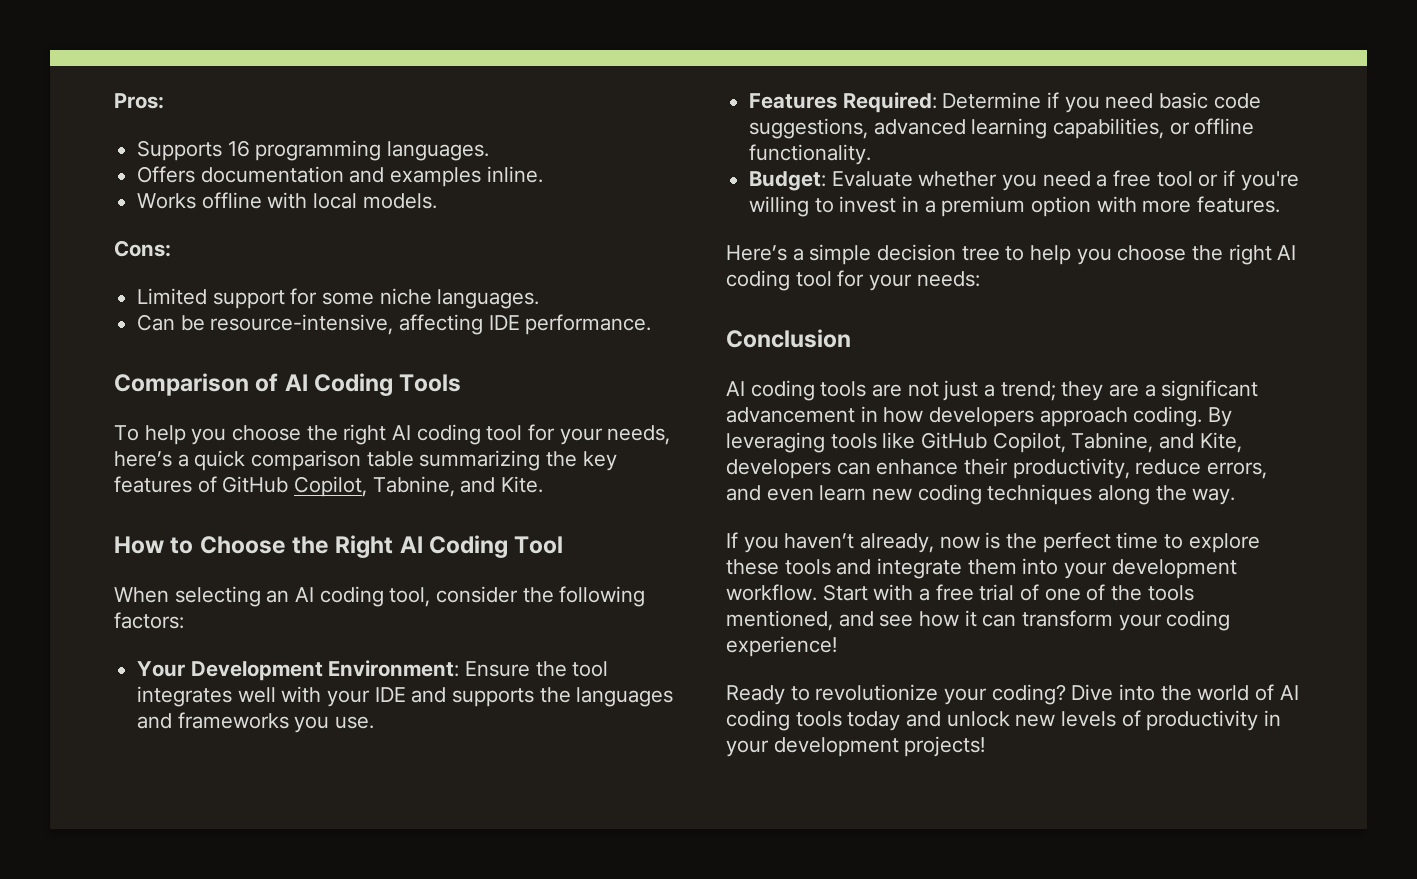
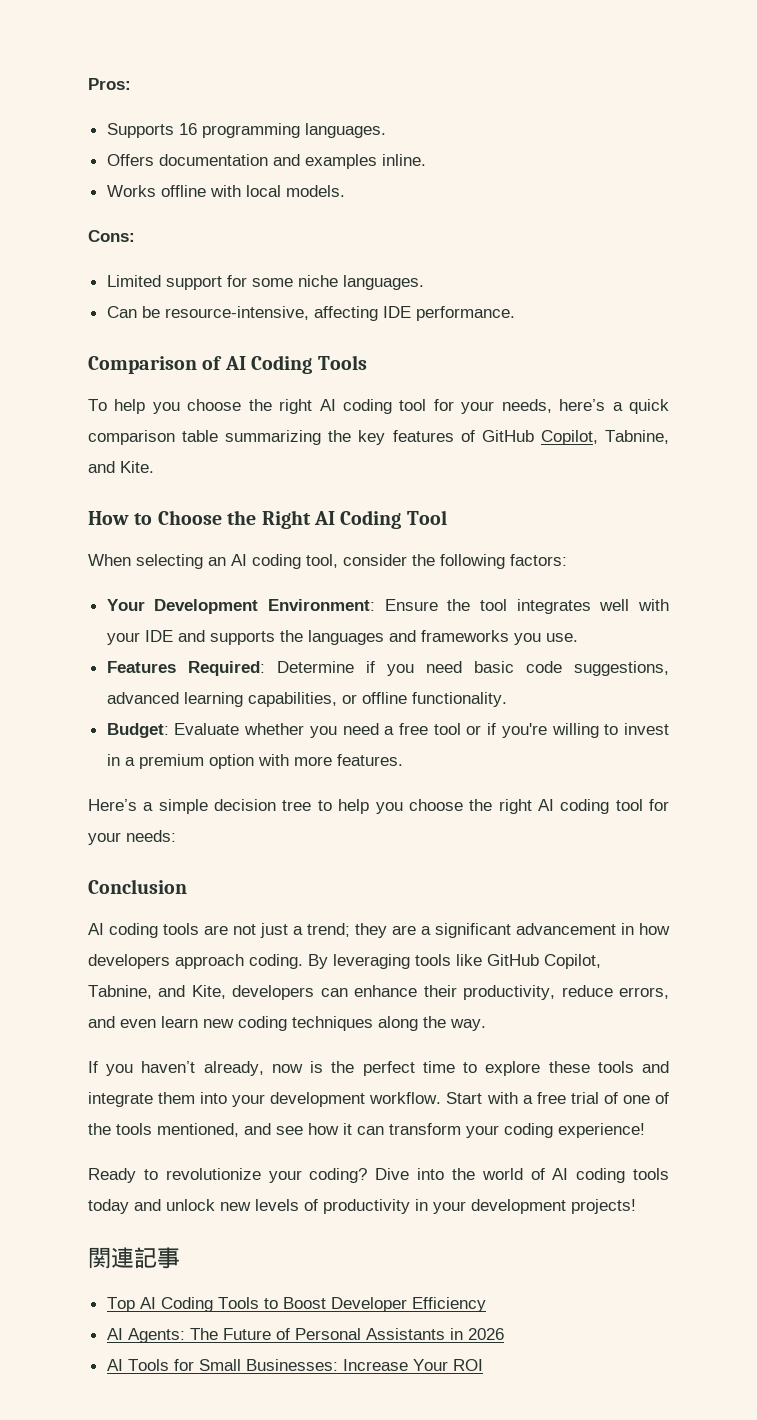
+ 関連記事
+ Top AI Coding Tools to Boost Developer Efficiency
+ AI Agents: The Future of Personal Assistants in 2026
+ AI Tools for Small Businesses: Increase Your ROI

